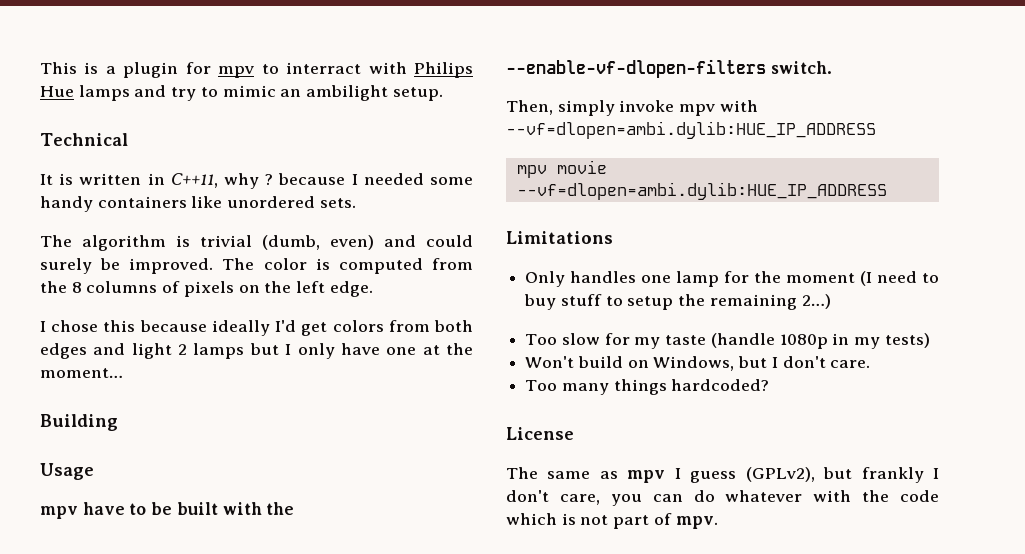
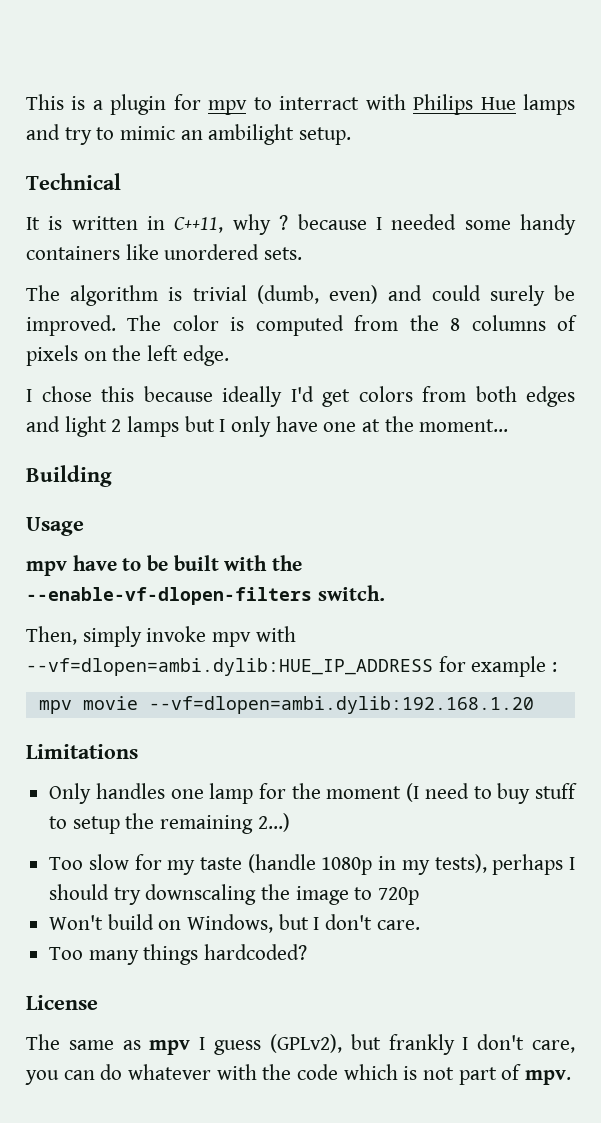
- Then, simply invoke mpv with --vf=dlopen=ambi.dylib:HUE_IP_ADDRESS
+ Then, simply invoke mpv with --vf=dlopen=ambi.dylib:HUE_IP_ADDRESS for example :
- mpv movie --vf=dlopen=ambi.dylib:HUE_IP_ADDRESS
+ mpv movie --vf=dlopen=ambi.dylib:192.168.1.20
- Too slow for my taste (handle 1080p in my tests)
+ Too slow for my taste (handle 1080p in my tests), perhaps I should try downscaling the image to 720p

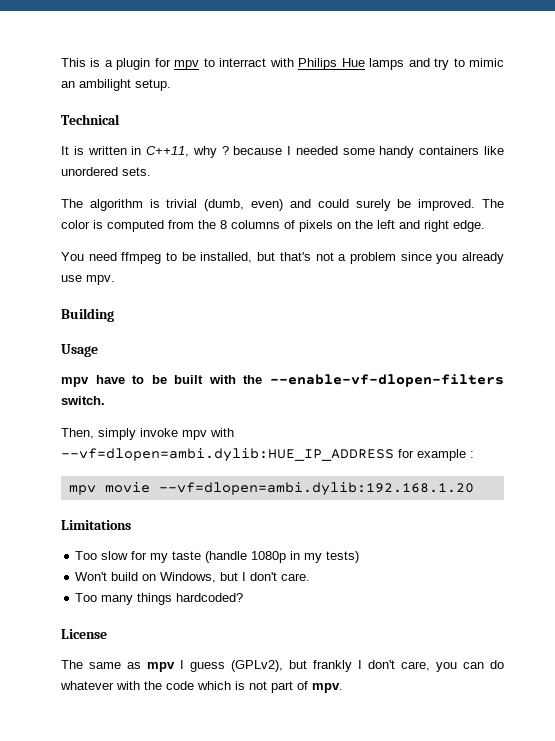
- The color is computed from the 8 columns of pixels on the left edge.
+ The color is computed from the 8 columns of pixels on the left and right edge.
- I chose this because ideally I'd get colors from both edges and light 2 lamps but I only have one at the moment…
+ You need ffmpeg to be installed, but that's not a problem since you already use mpv.
- Only handles one lamp for the moment (I need to buy stuff to setup the remaining 2…)
- Too slow for my taste (handle 1080p in my tests), perhaps I should try downscaling the image to 720p
+ Too slow for my taste (handle 1080p in my tests)

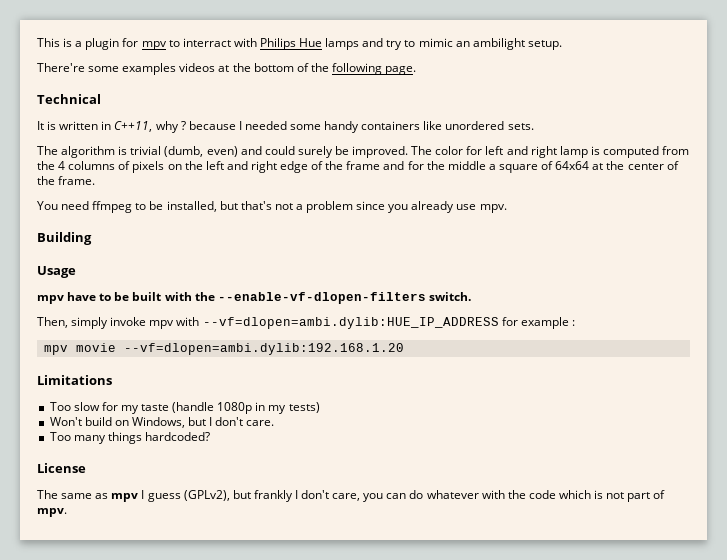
+ There're some examples videos at the bottom of the following page.
- The color is computed from the 8 columns of pixels on the left and right edge.
+ The color for left and right lamp is computed from the 4 columns of pixels on the left and right edge of the frame and for the middle a square of 64x64 at the center of the frame.

